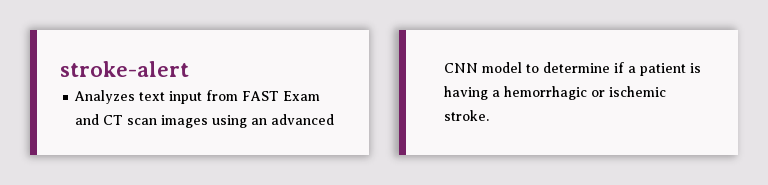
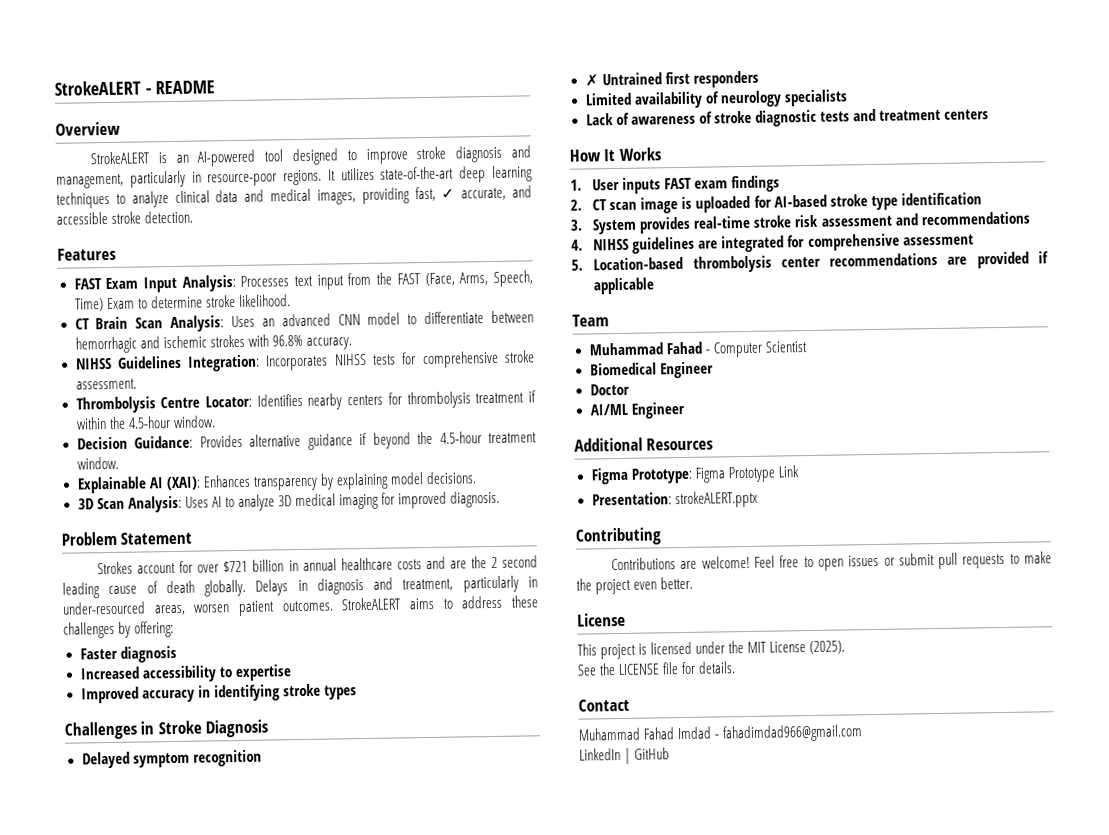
- stroke-alert
- Analyzes text input from FAST Exam and CT scan images using an advanced CNN model to determine if a patient is having a hemorrhagic or ischemic stroke.
+ StrokeALERT - README
+ Overview
+ StrokeALERT is an AI-powered tool designed to improve stroke diagnosis and management, particularly in resource-poor regions. It utilizes state-of-the-art deep learning techniques to analyze clinical data and medical images, providing fast, ✓ accurate, and accessible stroke detection.
+ Features
+ FAST Exam Input Analysis: Processes text input from the FAST (Face, Arms, Speech, Time) Exam to determine stroke likelihood.
+ CT Brain Scan Analysis: Uses an advanced CNN model to differentiate between hemorrhagic and ischemic strokes with 96.8% accuracy.
+ NIHSS Guidelines Integration: Incorporates NIHSS tests for comprehensive stroke assessment.
+ Thrombolysis Centre Locator: Identifies nearby centers for thrombolysis treatment if within the 4.5-hour window.
+ Decision Guidance: Provides alternative guidance if beyond the 4.5-hour treatment window.
+ Explainable AI (XAI): Enhances transparency by explaining model decisions.
+ 3D Scan Analysis: Uses AI to analyze 3D medical imaging for improved diagnosis.
+ Problem Statement
+ Strokes account for over $721 billion in annual healthcare costs and are the 2 second leading cause of death globally. Delays in diagnosis and treatment, particularly in under-resourced areas, worsen patient outcomes. StrokeALERT aims to address these challenges by offering:
+ Faster diagnosis
+ Increased accessibility to expertise
+ Improved accuracy in identifying stroke types
+ Challenges in Stroke Diagnosis
+ Delayed symptom recognition
+ ✗ Untrained first responders
+ Limited availability of neurology specialists
+ Lack of awareness of stroke diagnostic tests and treatment centers
+ How It Works
+ 1. User inputs FAST exam findings
+ 2. CT scan image is uploaded for AI-based stroke type identification
+ 3. System provides real-time stroke risk assessment and recommendations
+ 4. NIHSS guidelines are integrated for comprehensive assessment
+ 5. Location-based thrombolysis center recommendations are provided if applicable
+ Team
+ Muhammad Fahad - Computer Scientist
+ Biomedical Engineer
+ Doctor
+ AI/ML Engineer
+ Additional Resources
+ Figma Prototype: Figma Prototype Link
+ Presentation: strokeALERT.pptx
+ Contributing
+ Contributions are welcome! Feel free to open issues or submit pull requests to make the project even better.
+ License
+ This project is licensed under the MIT License (2025).
+ See the LICENSE file for details.
+ Contact
+ Muhammad Fahad Imdad - fahadimdad966@gmail.com
+ LinkedIn | GitHub

